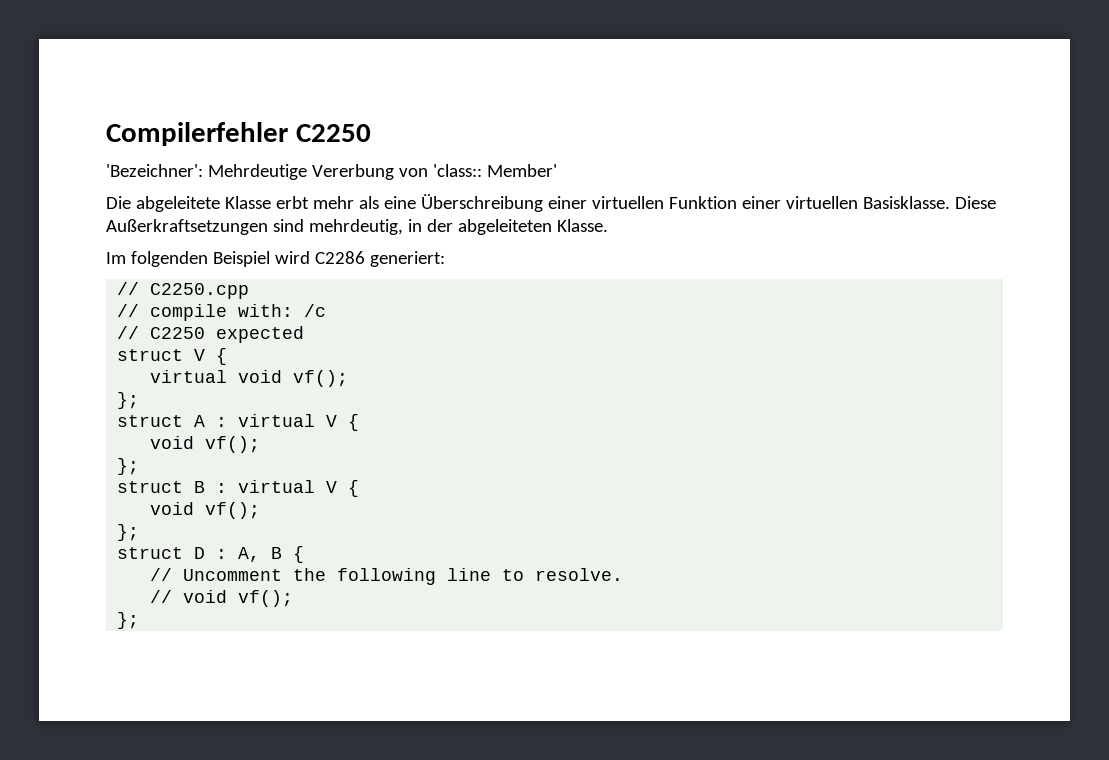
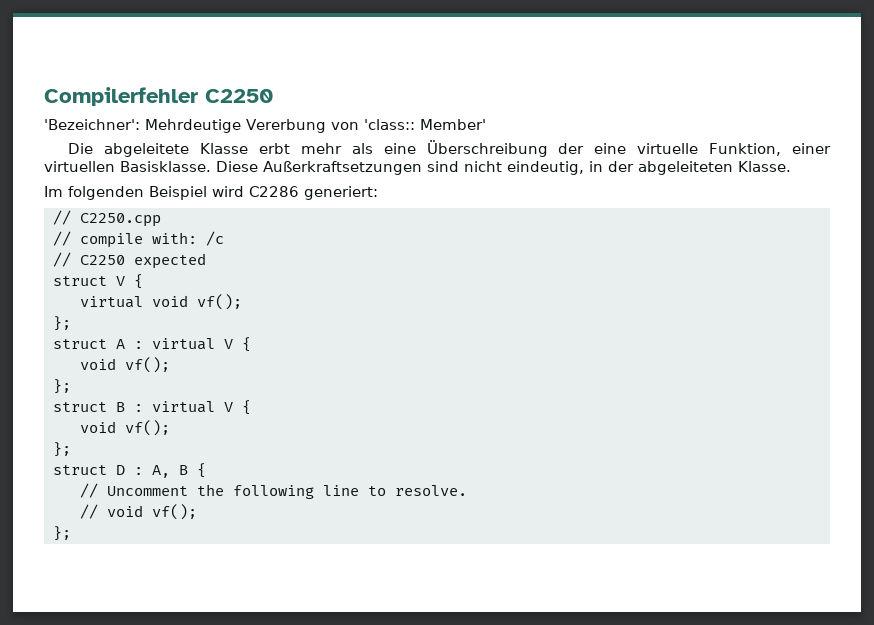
- Die abgeleitete Klasse erbt mehr als eine Überschreibung einer virtuellen Funktion einer virtuellen Basisklasse.
+ Die abgeleitete Klasse erbt mehr als eine Überschreibung der eine virtuelle Funktion, einer virtuellen Basisklasse.
- Diese Außerkraftsetzungen sind mehrdeutig, in der abgeleiteten Klasse.
+ Diese Außerkraftsetzungen sind nicht eindeutig, in der abgeleiteten Klasse.

